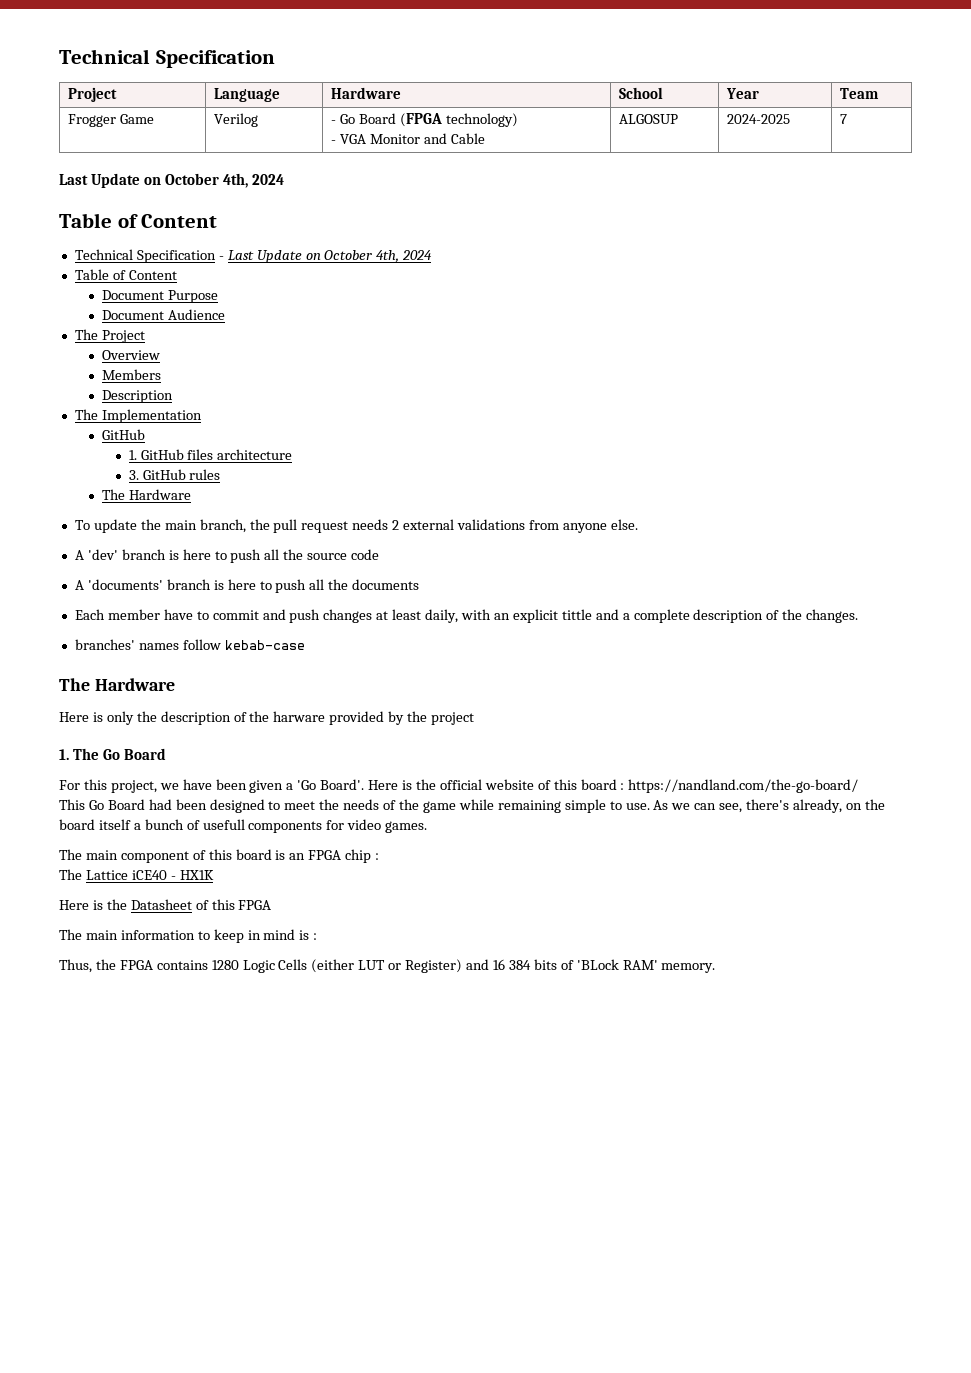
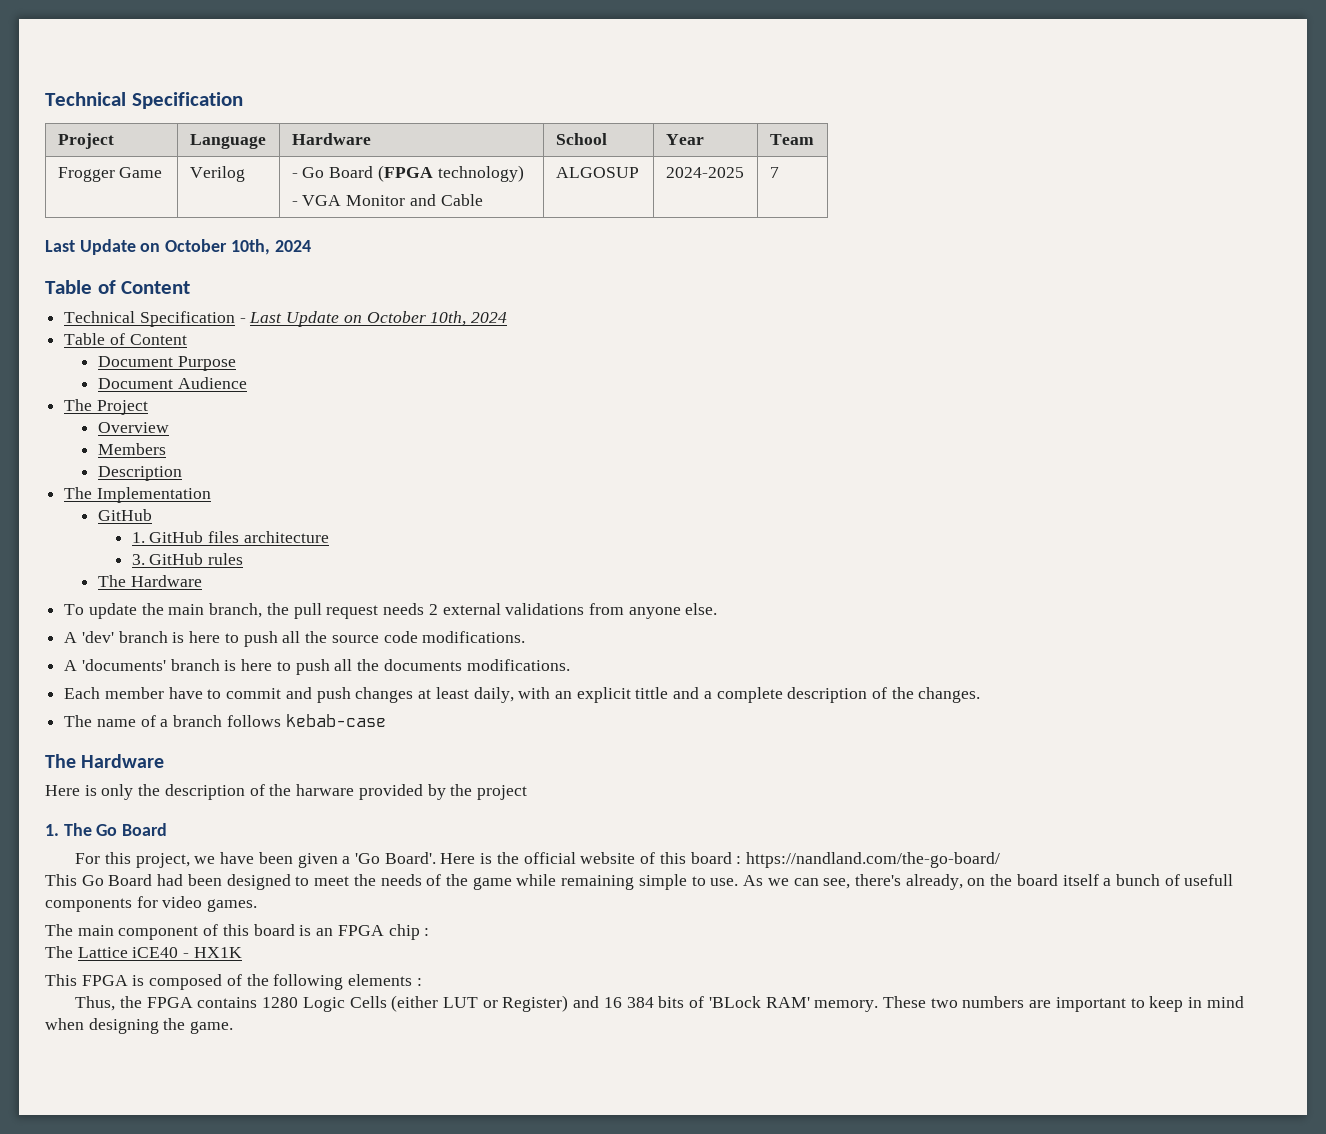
  Frogger Game | Verilog | - Go Board (FPGA technology)
  - VGA Monitor and Cable | ALGOSUP | 2024-2025 | 7
- Last Update on October 4th, 2024
+ Last Update on October 10th, 2024
- Technical Specification - Last Update on October 4th, 2024
+ Technical Specification - Last Update on October 10th, 2024
- A 'dev' branch is here to push all the source code
+ A 'dev' branch is here to push all the source code modifications.
- A 'documents' branch is here to push all the documents
+ A 'documents' branch is here to push all the documents modifications.
- branches' names follow kebab-case
+ The name of a branch follows kebab-case
- Here is the Datasheet of this FPGA
- The main information to keep in mind is :
+ This FPGA is composed of the following elements :
+ These two numbers are important to keep in mind when designing the game.

